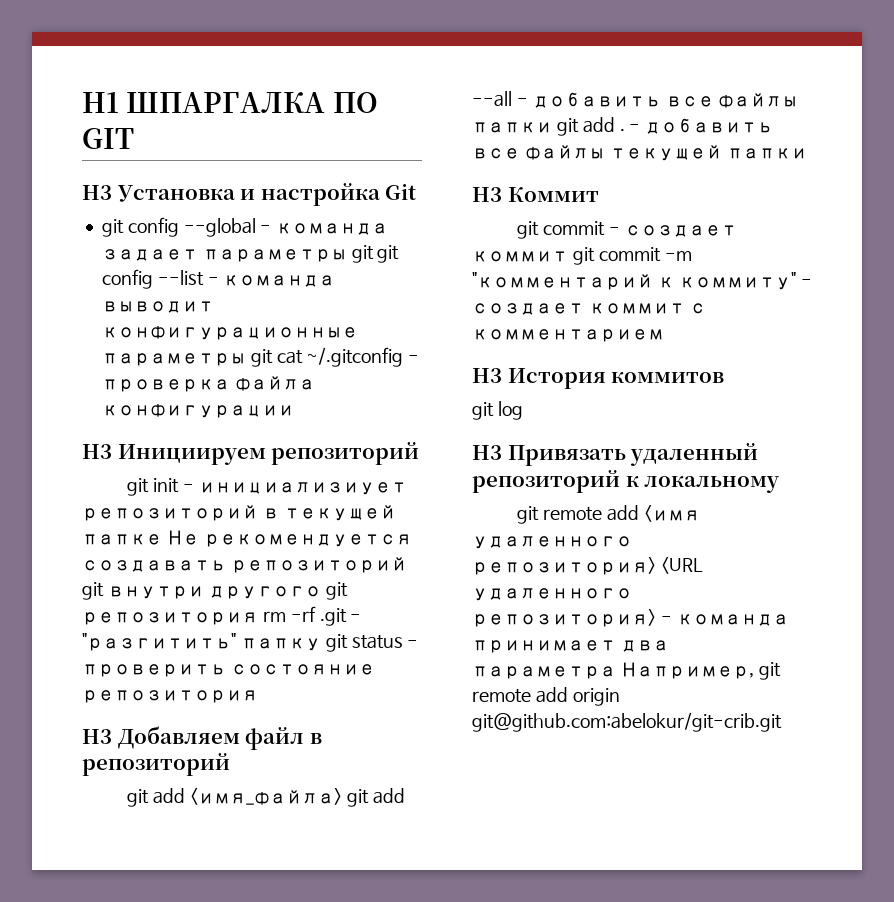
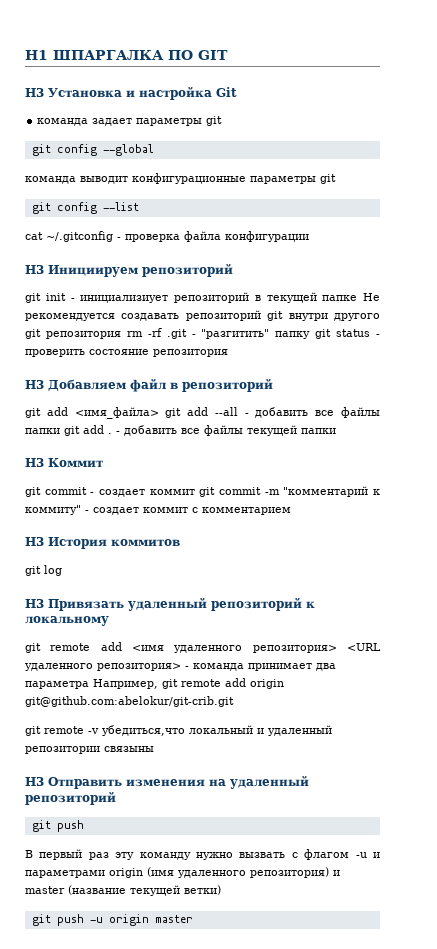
- git config --global - команда задает параметры git git config --list - команда выводит конфигурационные параметры git cat ~/.gitconfig - проверка файла конфигурации
+ команда задает параметры git
+ git config --global
+ команда выводит конфигурационные параметры git
+ git config --list
+ cat ~/.gitconfig - проверка файла конфигурации
+ git remote -v убедиться,что локальный и удаленный репозитории связыны
+ H3 Отправить изменения на удаленный репозиторий
+ git push
+ В первый раз эту команду нужно вызвать с флагом -u и параметрами origin (имя удаленного репозитория) и master (название текущей ветки)
+ git push -u origin master

